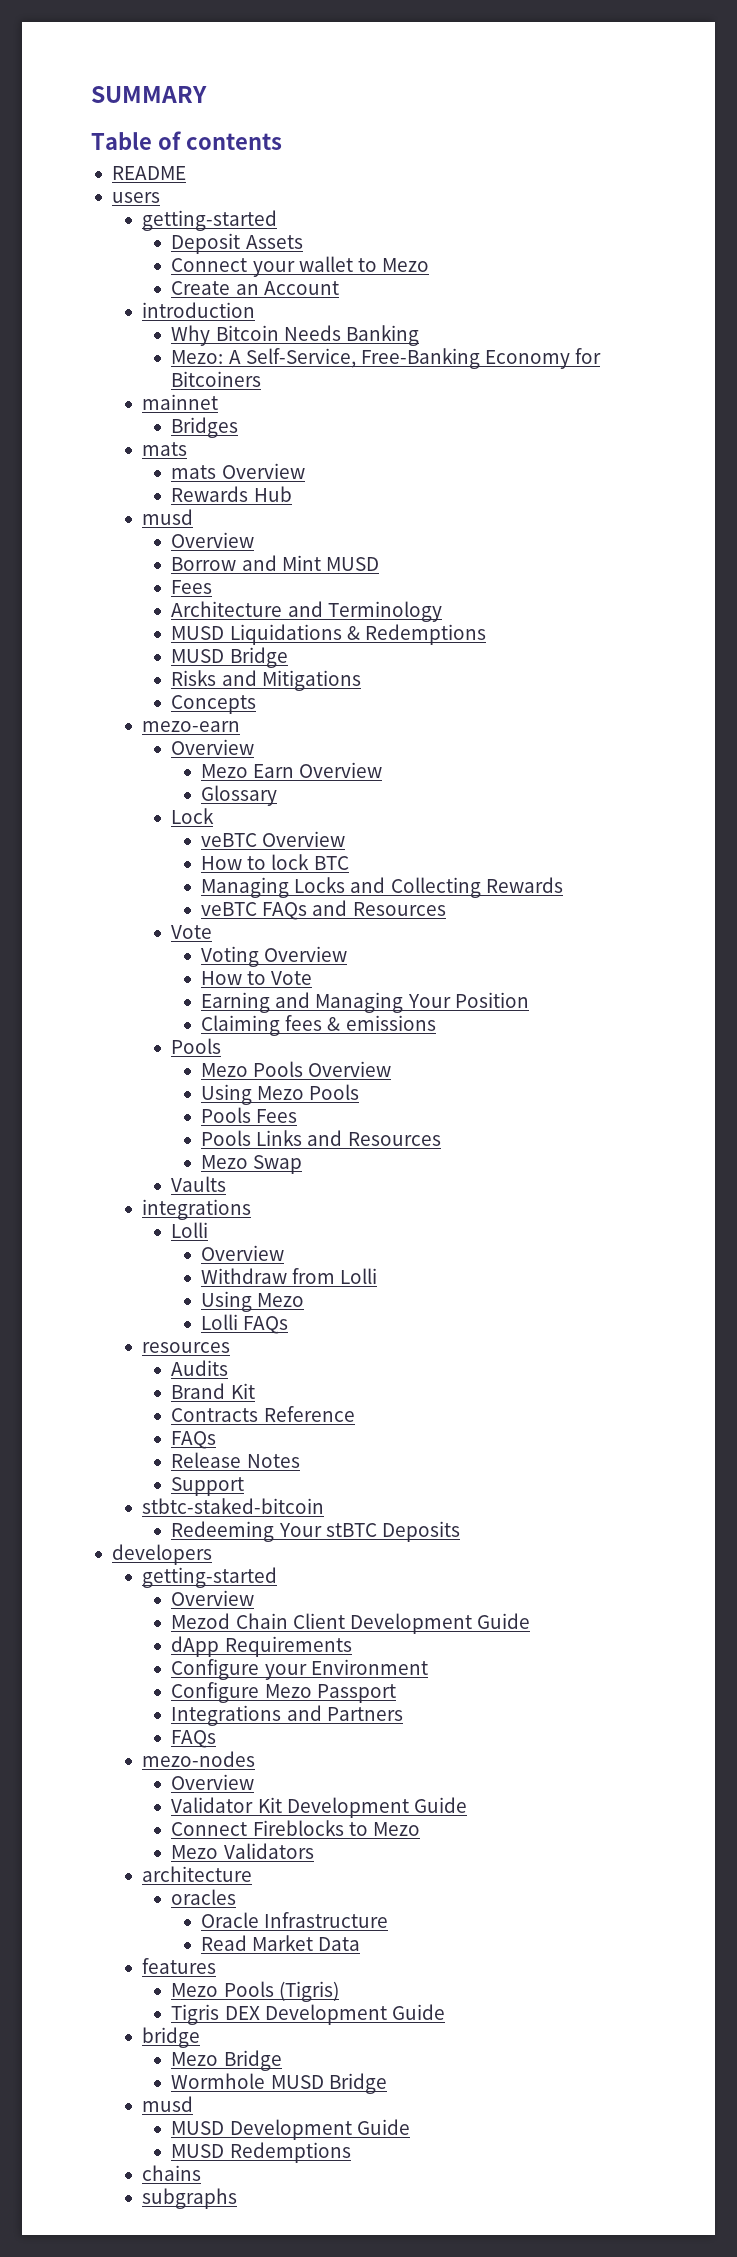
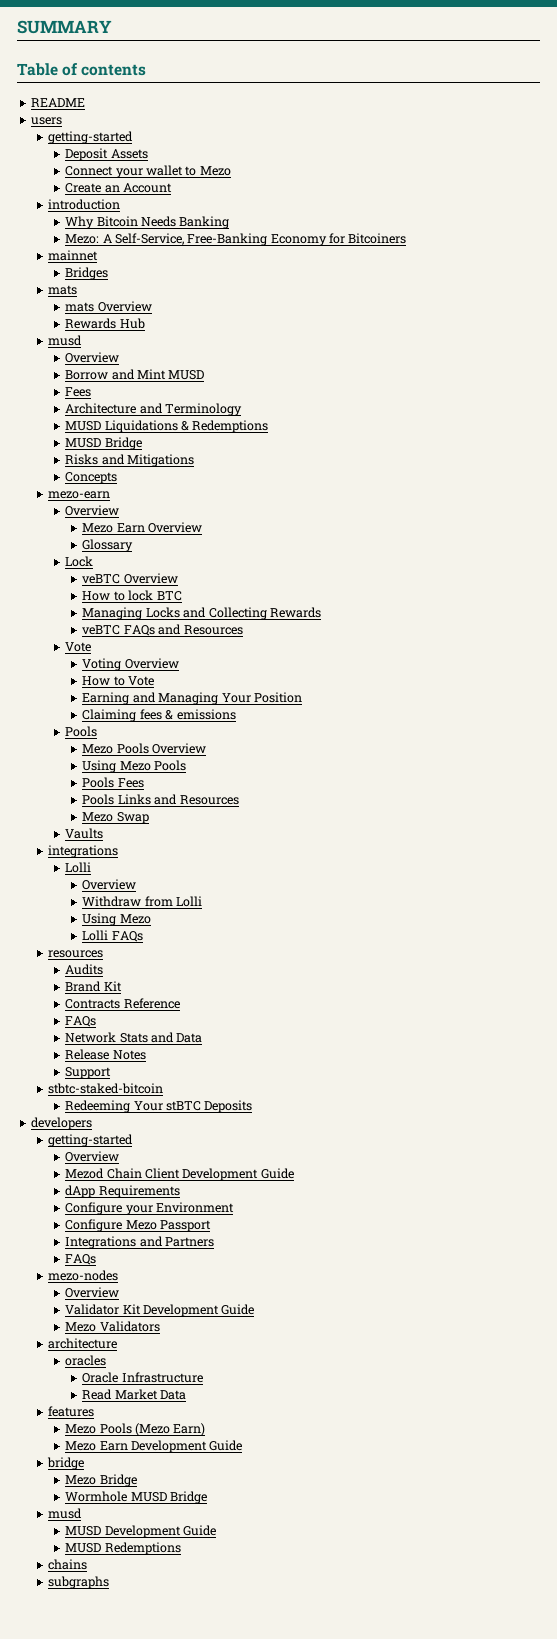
+ Network Stats and Data
- Connect Fireblocks to Mezo
- Mezo Pools (Tigris)
- Tigris DEX Development Guide
+ Mezo Pools (Mezo Earn)
+ Mezo Earn Development Guide

